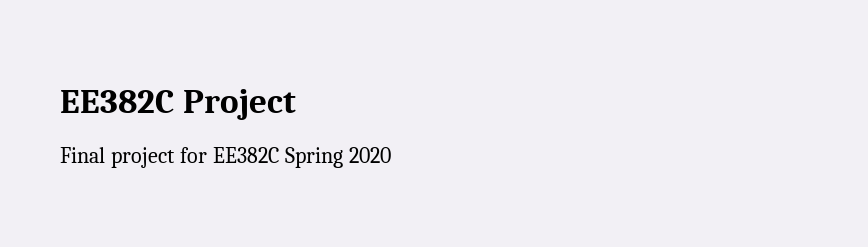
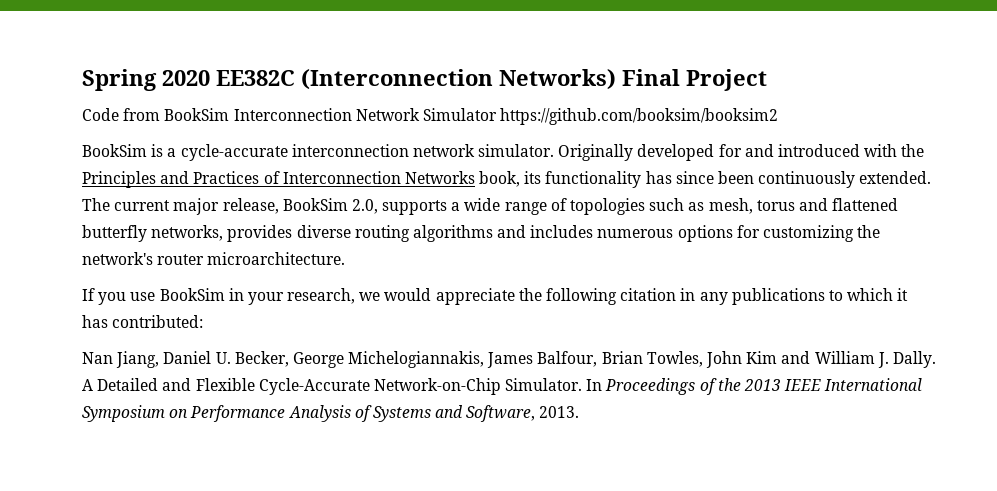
- EE382C Project
- Final project for EE382C Spring 2020
+ Spring 2020 EE382C (Interconnection Networks) Final Project
+ Code from BookSim Interconnection Network Simulator https://github.com/booksim/booksim2
+ BookSim is a cycle-accurate interconnection network simulator. Originally developed for and introduced with the Principles and Practices of Interconnection Networks book, its functionality has since been continuously extended. The current major release, BookSim 2.0, supports a wide range of topologies such as mesh, torus and flattened butterfly networks, provides diverse routing algorithms and includes numerous options for customizing the network's router microarchitecture.
+ If you use BookSim in your research, we would appreciate the following citation in any publications to which it has contributed:
+ Nan Jiang, Daniel U. Becker, George Michelogiannakis, James Balfour, Brian Towles, John Kim and William J. Dally. A Detailed and Flexible Cycle-Accurate Network-on-Chip Simulator. In Proceedings of the 2013 IEEE International Symposium on Performance Analysis of Systems and Software, 2013.

